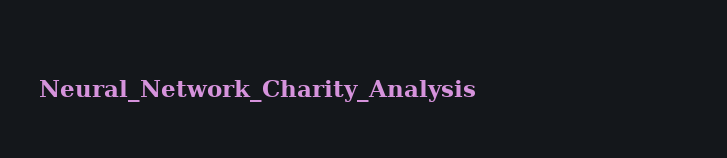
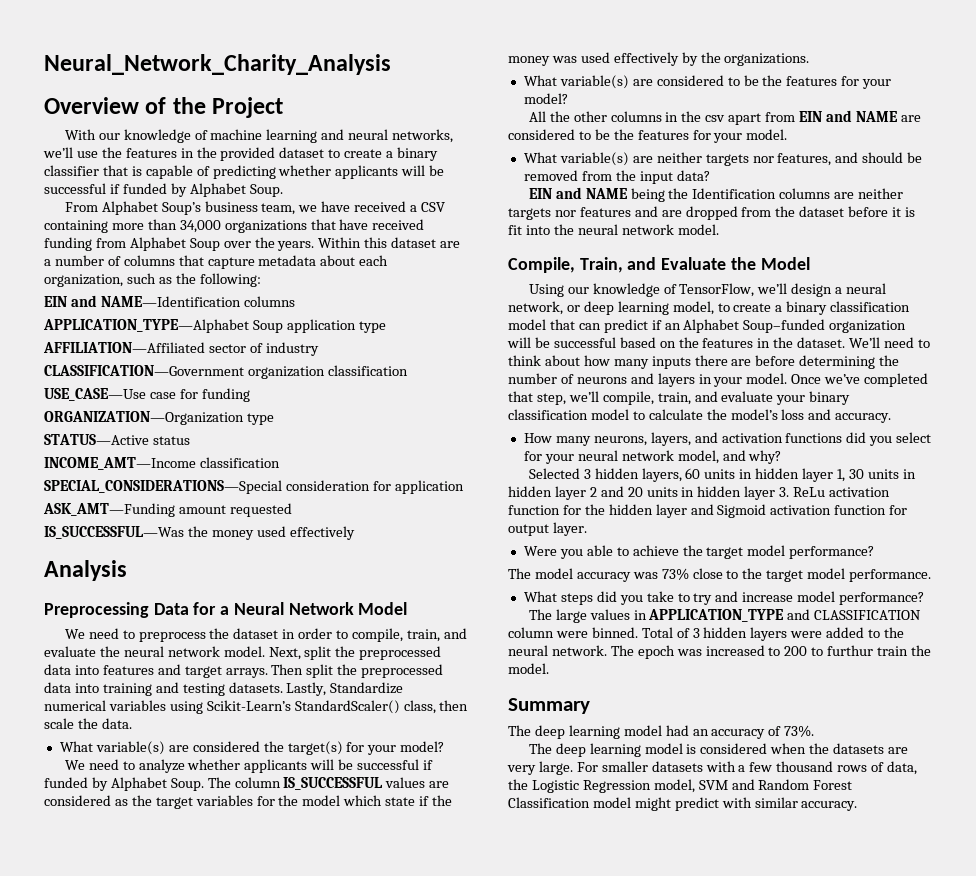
+ Overview of the Project
+ With our knowledge of machine learning and neural networks, we’ll use the features in the provided dataset to create a binary classifier that is capable of predicting whether applicants will be successful if funded by Alphabet Soup.
+ From Alphabet Soup’s business team, we have received a CSV containing more than 34,000 organizations that have received funding from Alphabet Soup over the years. Within this dataset are a number of columns that capture metadata about each organization, such as the following:
+ EIN and NAME—Identification columns
+ APPLICATION_TYPE—Alphabet Soup application type
+ AFFILIATION—Affiliated sector of industry
+ CLASSIFICATION—Government organization classification
+ USE_CASE—Use case for funding
+ ORGANIZATION—Organization type
+ STATUS—Active status
+ INCOME_AMT—Income classification
+ SPECIAL_CONSIDERATIONS—Special consideration for application
+ ASK_AMT—Funding amount requested
+ IS_SUCCESSFUL—Was the money used effectively
+ Analysis
+ Preprocessing Data for a Neural Network Model
+ We need to preprocess the dataset in order to compile, train, and evaluate the neural network model. Next, split the preprocessed data into features and target arrays. Then split the preprocessed data into training and testing datasets. Lastly, Standardize numerical variables using Scikit-Learn’s StandardScaler() class, then scale the data.
+ What variable(s) are considered the target(s) for your model?
+ We need to analyze whether applicants will be successful if funded by Alphabet Soup. The column IS_SUCCESSFUL values are considered as the target variables for the model which state if the money was used effectively by the organizations.
+ What variable(s) are considered to be the features for your model?
+ All the other columns in the csv apart from EIN and NAME are considered to be the features for your model.
+ What variable(s) are neither targets nor features, and should be removed from the input data?
+ EIN and NAME being the Identification columns are neither targets nor features and are dropped from the dataset before it is fit into the neural network model.
+ Compile, Train, and Evaluate the Model
+ Using our knowledge of TensorFlow, we’ll design a neural network, or deep learning model, to create a binary classification model that can predict if an Alphabet Soup–funded organization will be successful based on the features in the dataset. We’ll need to think about how many inputs there are before determining the number of neurons and layers in your model. Once we’ve completed that step, we’ll compile, train, and evaluate your binary classification model to calculate the model’s loss and accuracy.
+ How many neurons, layers, and activation functions did you select for your neural network model, and why?
+ Selected 3 hidden layers, 60 units in hidden layer 1, 30 units in hidden layer 2 and 20 units in hidden layer 3. ReLu activation function for the hidden layer and Sigmoid activation function for output layer.
+ Were you able to achieve the target model performance?
+ The model accuracy was 73% close to the target model performance.
+ What steps did you take to try and increase model performance?
+ The large values in APPLICATION_TYPE and CLASSIFICATION column were binned. Total of 3 hidden layers were added to the neural network. The epoch was increased to 200 to furthur train the model.
+ Summary
+ The deep learning model had an accuracy of 73%.
+ The deep learning model is considered when the datasets are very large. For smaller datasets with a few thousand rows of data, the Logistic Regression model, SVM and Random Forest Classification model might predict with similar accuracy.

